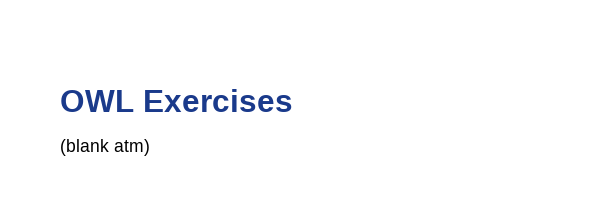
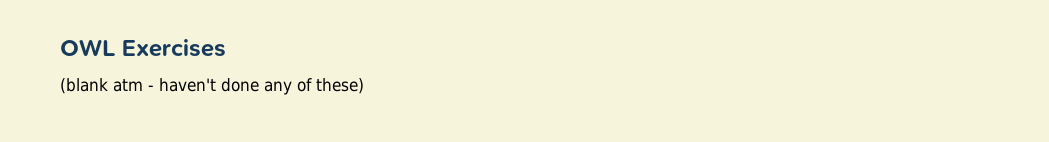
- (blank atm)
+ (blank atm - haven't done any of these)

